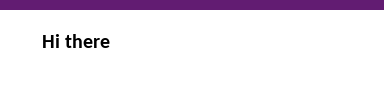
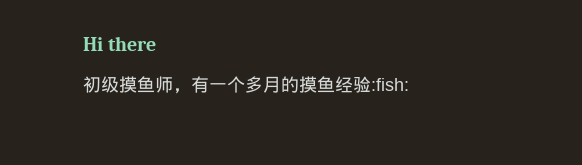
+ 初级摸鱼师，有一个多月的摸鱼经验:fish:

